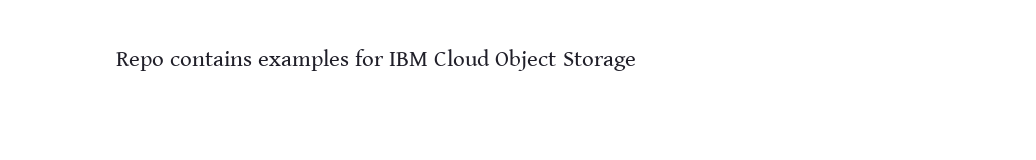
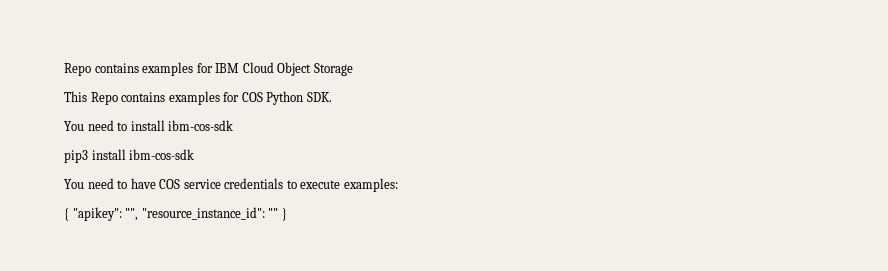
+ This Repo contains examples for COS Python SDK.
+ You need to install ibm-cos-sdk
+ pip3 install ibm-cos-sdk
+ You need to have COS service credentials to execute examples:
+ { "apikey": "", "resource_instance_id": "" }

